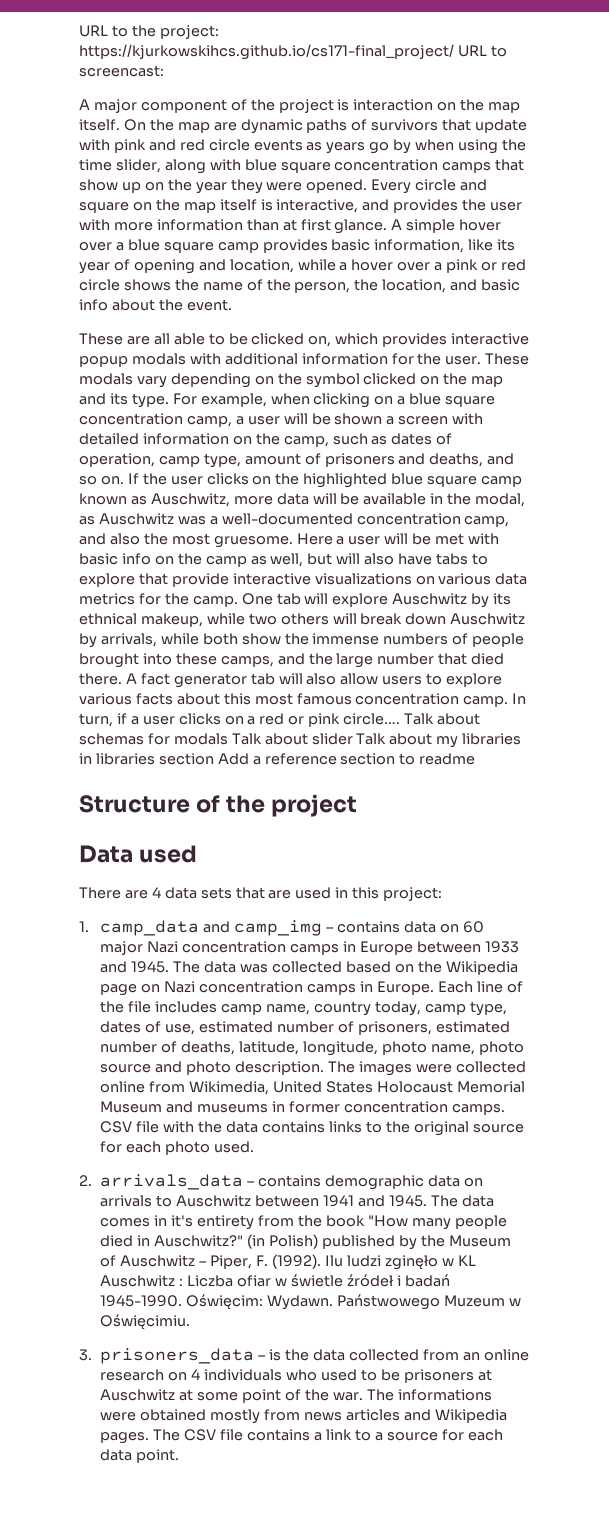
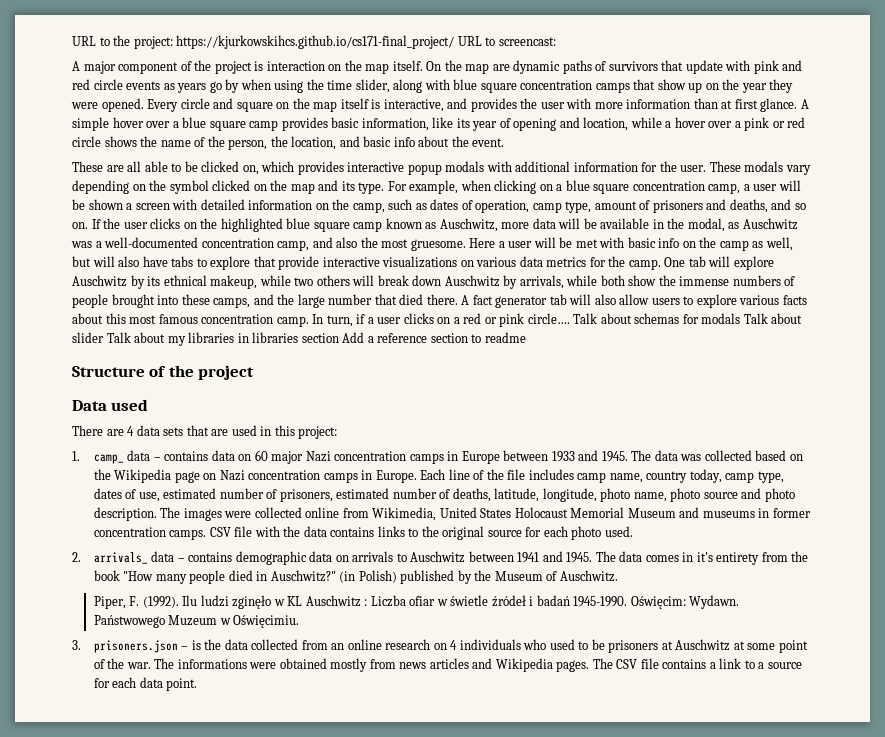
- 1. camp_data and camp_img – contains data on 60 major Nazi concentration camps in Europe between 1933 and 1945.
+ 1. camp_ data – contains data on 60 major Nazi concentration camps in Europe between 1933 and 1945.
- 2. arrivals_data – contains demographic data on arrivals to Auschwitz between 1941 and 1945.
+ 2. arrivals_ data – contains demographic data on arrivals to Auschwitz between 1941 and 1945.
- (in Polish) published by the Museum of Auschwitz – Piper, F. (1992).
+ (in Polish) published by the Museum of Auschwitz.
+ Piper, F. (1992).
- 3. prisoners_data – is the data collected from an online research on 4 individuals who used to be prisoners at Auschwitz at some point of the war.
+ 3. prisoners.json – is the data collected from an online research on 4 individuals who used to be prisoners at Auschwitz at some point of the war.

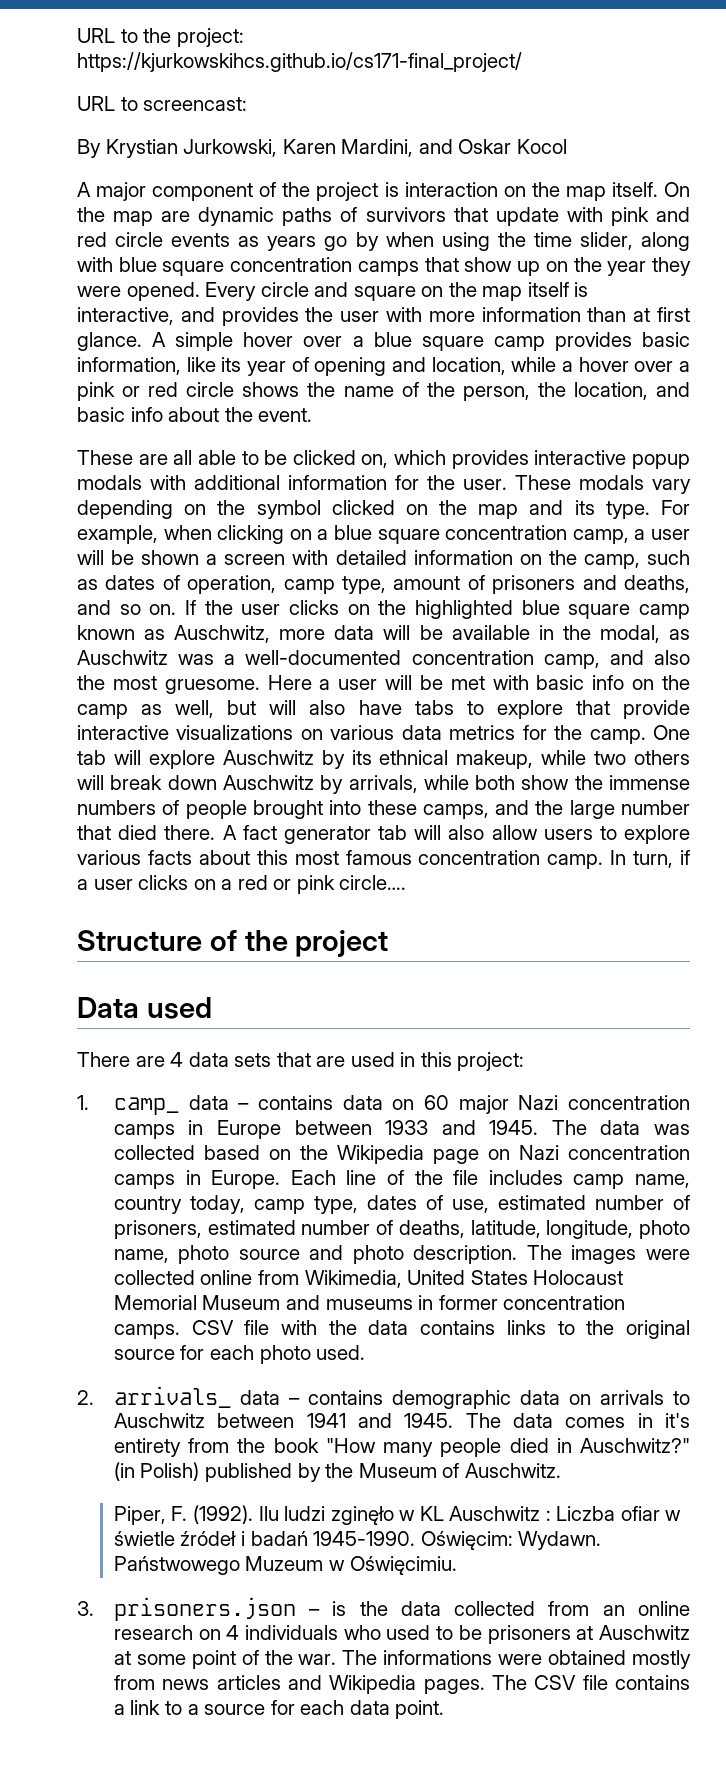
- URL to the project: https://kjurkowskihcs.github.io/cs171-final_project/ URL to screencast:
+ URL to the project: https://kjurkowskihcs.github.io/cs171-final_project/
+ URL to screencast:
+ By Krystian Jurkowski, Karen Mardini, and Oskar Kocol
- Talk about schemas for modals Talk about slider Talk about my libraries in libraries section Add a reference section to readme

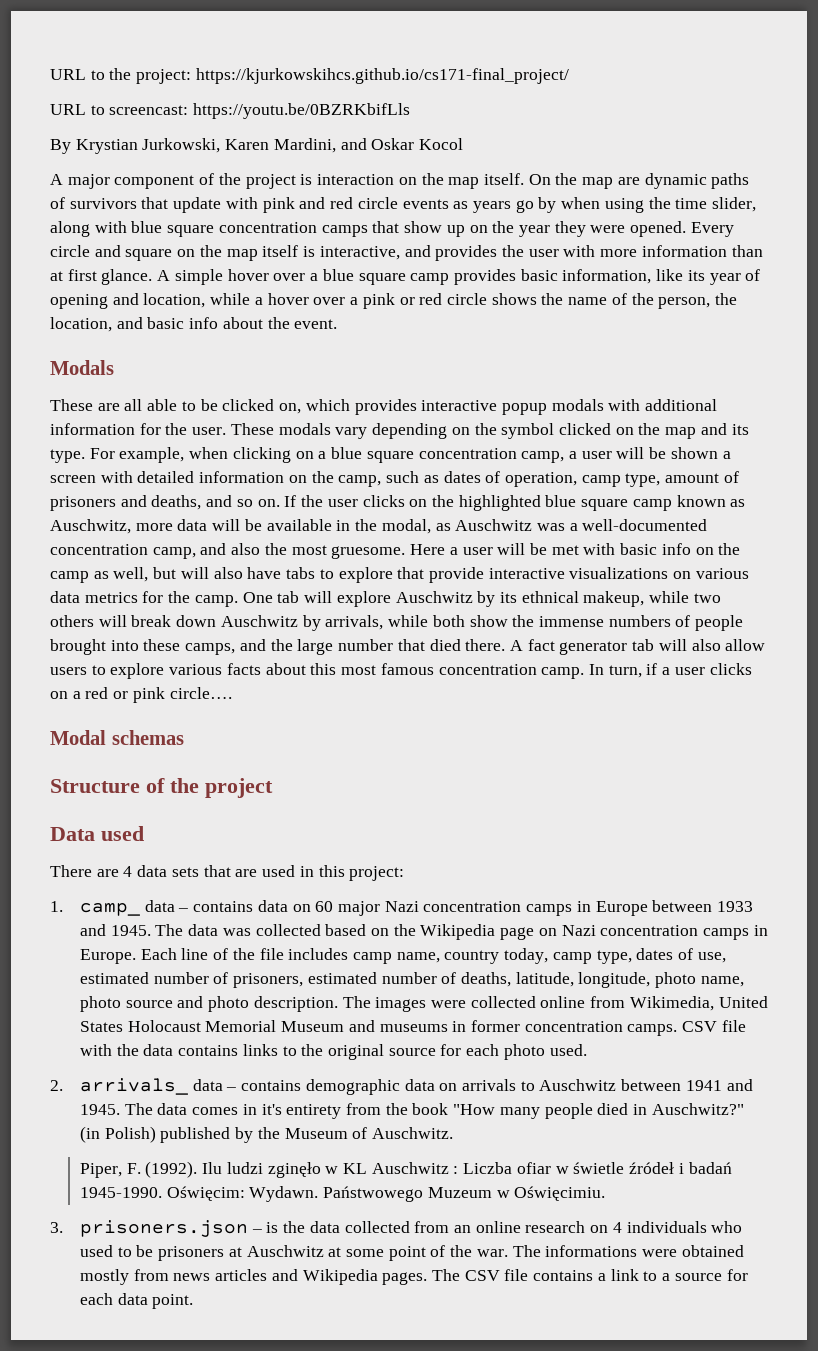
- URL to screencast:
+ URL to screencast: https://youtu.be/0BZRKbifLls
+ Modals
+ Modal schemas

